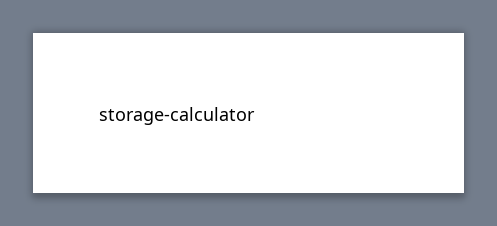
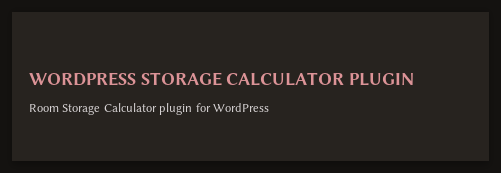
- storage-calculator
+ WORDPRESS STORAGE CALCULATOR PLUGIN
+ Room Storage Calculator plugin for WordPress

